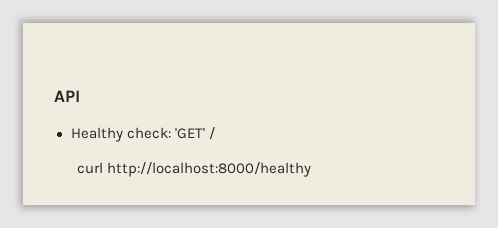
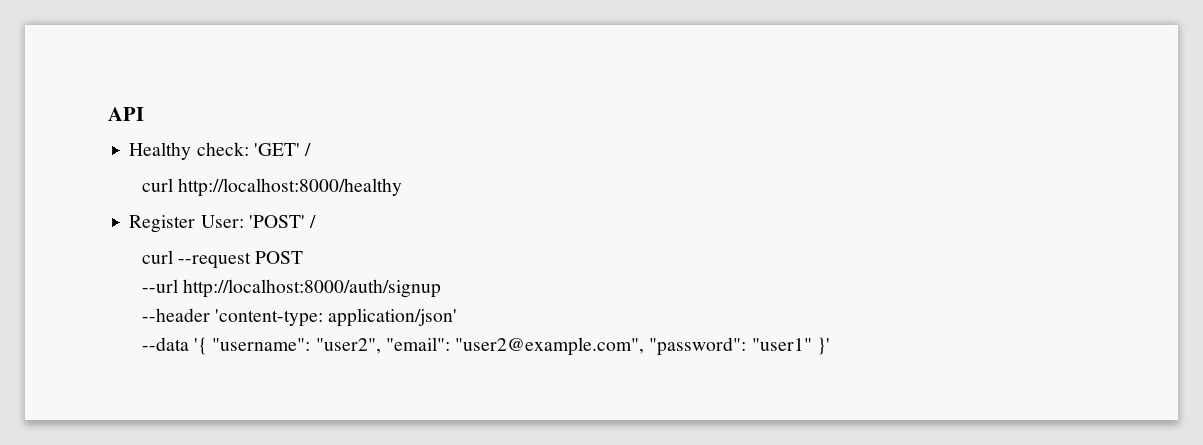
+ Register User: 'POST' /
+ curl --request POST
+ --url http://localhost:8000/auth/signup
+ --header 'content-type: application/json'
+ --data '{ "username": "user2", "email": "user2@example.com", "password": "user1" }'

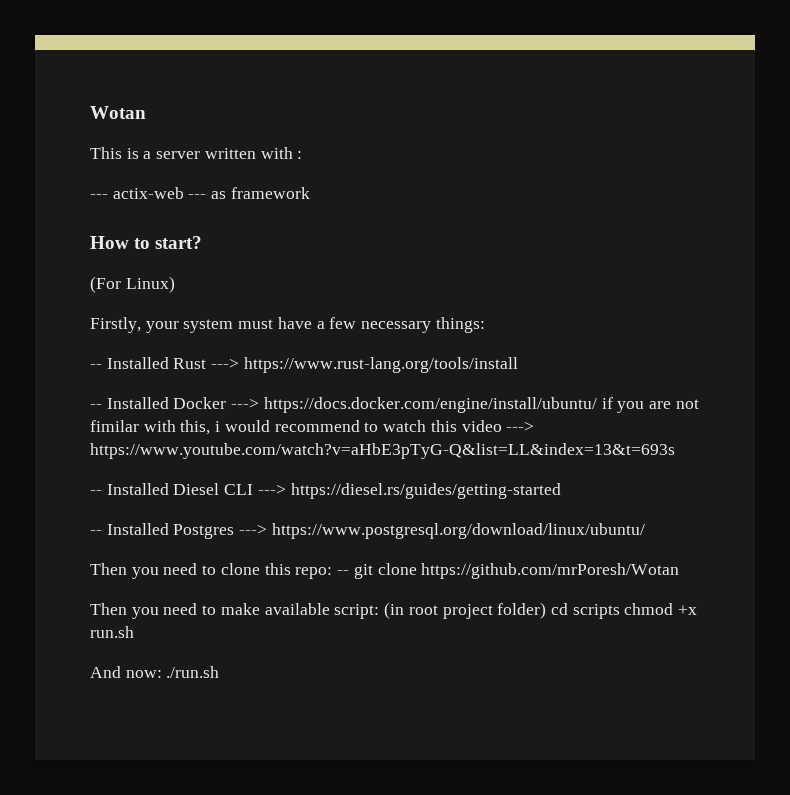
- API
- Healthy check: 'GET' /
- curl http://localhost:8000/healthy
- Register User: 'POST' /
- curl --request POST
- --url http://localhost:8000/auth/signup
- --header 'content-type: application/json'
- --data '{ "username": "user2", "email": "user2@example.com", "password": "user1" }'
+ Wotan
+ This is a server written with :
+ --- actix-web --- as framework
+ How to start?
+ (For Linux)
+ Firstly, your system must have a few necessary things:
+ -- Installed Rust ---> https://www.rust-lang.org/tools/install
+ -- Installed Docker ---> https://docs.docker.com/engine/install/ubuntu/ if you are not fimilar with this, i would recommend to watch this video ---> https://www.youtube.com/watch?v=aHbE3pTyG-Q&list=LL&index=13&t=693s
+ -- Installed Diesel CLI ---> https://diesel.rs/guides/getting-started
+ -- Installed Postgres ---> https://www.postgresql.org/download/linux/ubuntu/
+ Then you need to clone this repo: -- git clone https://github.com/mrPoresh/Wotan
+ Then you need to make available script: (in root project folder) cd scripts chmod +x run.sh
+ And now: ./run.sh

